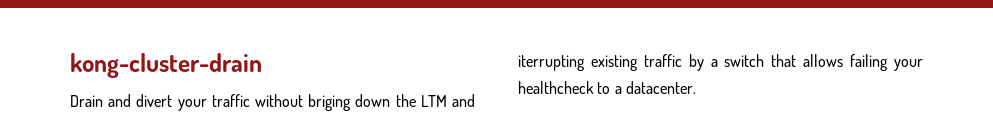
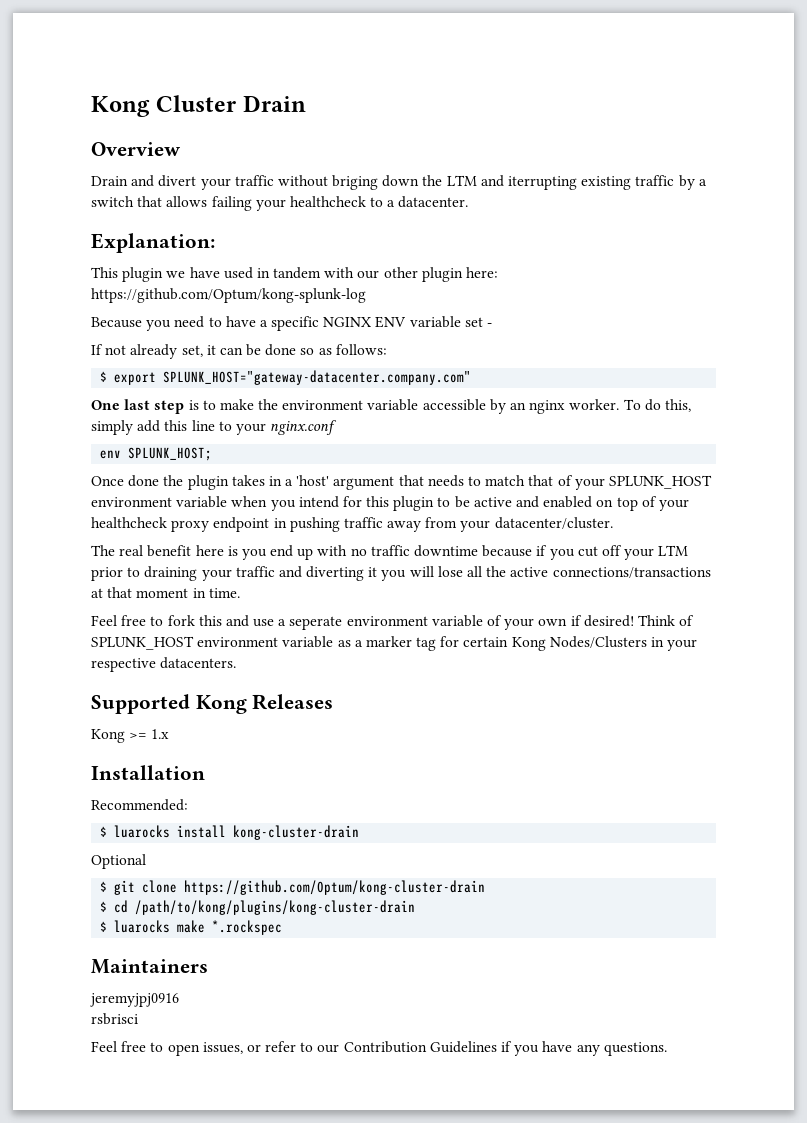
- kong-cluster-drain
+ Kong Cluster Drain
+ Overview
+ Explanation:
+ This plugin we have used in tandem with our other plugin here: https://github.com/Optum/kong-splunk-log
+ Because you need to have a specific NGINX ENV variable set -
+ If not already set, it can be done so as follows:
+ $ export SPLUNK_HOST="gateway-datacenter.company.com"
+ One last step is to make the environment variable accessible by an nginx worker. To do this, simply add this line to your nginx.conf
+ env SPLUNK_HOST;
+ Once done the plugin takes in a 'host' argument that needs to match that of your SPLUNK_HOST environment variable when you intend for this plugin to be active and enabled on top of your healthcheck proxy endpoint in pushing traffic away from your datacenter/cluster.
+ The real benefit here is you end up with no traffic downtime because if you cut off your LTM prior to draining your traffic and diverting it you will lose all the active connections/transactions at that moment in time.
+ Feel free to fork this and use a seperate environment variable of your own if desired! Think of SPLUNK_HOST environment variable as a marker tag for certain Kong Nodes/Clusters in your respective datacenters.
+ Supported Kong Releases
+ Kong >= 1.x
+ Installation
+ Recommended:
+ $ luarocks install kong-cluster-drain
+ Optional
+ $ git clone https://github.com/Optum/kong-cluster-drain
+ $ cd /path/to/kong/plugins/kong-cluster-drain
+ $ luarocks make *.rockspec
+ Maintainers
+ jeremyjpj0916
+ rsbrisci
+ Feel free to open issues, or refer to our Contribution Guidelines if you have any questions.

